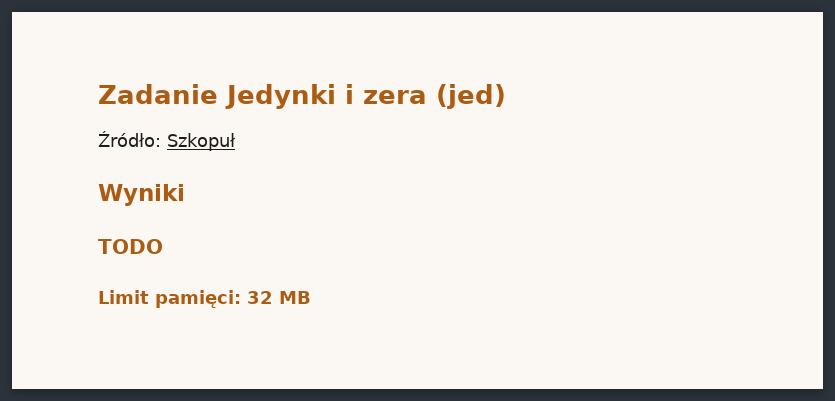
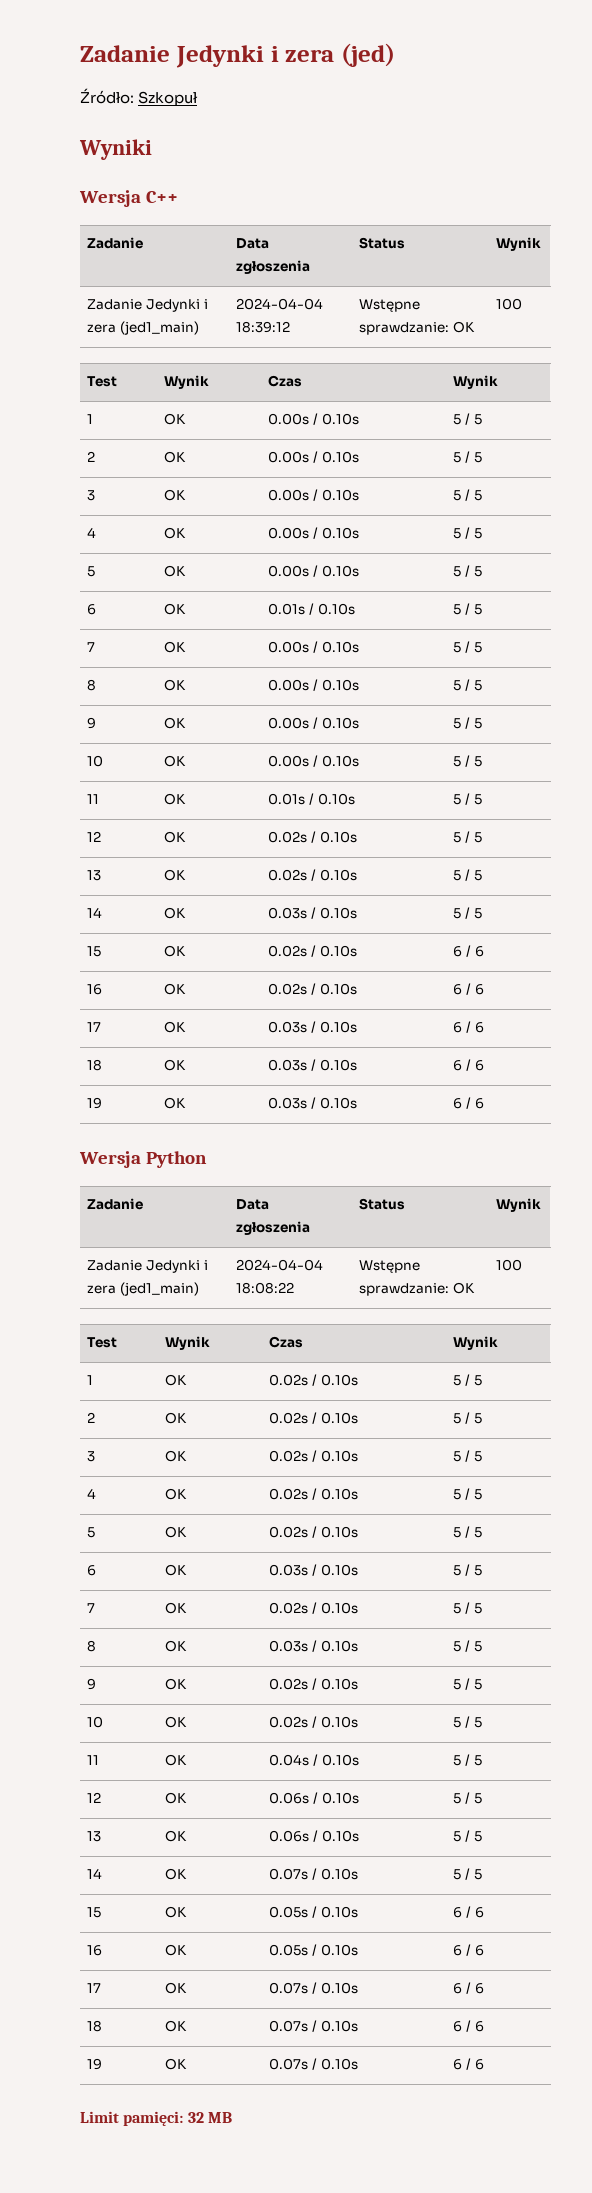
- TODO
+ Wersja C++
+ Zadanie | Data zgłoszenia | Status | Wynik
+ Zadanie Jedynki i zera (jed1_main) | 2024-04-04 18:39:12 | Wstępne sprawdzanie: OK | 100
+ Test | Wynik | Czas | Wynik
+ 1 | OK | 0.00s / 0.10s | 5 / 5
+ 2 | OK | 0.00s / 0.10s | 5 / 5
+ 3 | OK | 0.00s / 0.10s | 5 / 5
+ 4 | OK | 0.00s / 0.10s | 5 / 5
+ 5 | OK | 0.00s / 0.10s | 5 / 5
+ 6 | OK | 0.01s / 0.10s | 5 / 5
+ 7 | OK | 0.00s / 0.10s | 5 / 5
+ 8 | OK | 0.00s / 0.10s | 5 / 5
+ 9 | OK | 0.00s / 0.10s | 5 / 5
+ 10 | OK | 0.00s / 0.10s | 5 / 5
+ 11 | OK | 0.01s / 0.10s | 5 / 5
+ 12 | OK | 0.02s / 0.10s | 5 / 5
+ 13 | OK | 0.02s / 0.10s | 5 / 5
+ 14 | OK | 0.03s / 0.10s | 5 / 5
+ 15 | OK | 0.02s / 0.10s | 6 / 6
+ 16 | OK | 0.02s / 0.10s | 6 / 6
+ 17 | OK | 0.03s / 0.10s | 6 / 6
+ 18 | OK | 0.03s / 0.10s | 6 / 6
+ 19 | OK | 0.03s / 0.10s | 6 / 6
+ Wersja Python
+ Zadanie | Data zgłoszenia | Status | Wynik
+ Zadanie Jedynki i zera (jed1_main) | 2024-04-04 18:08:22 | Wstępne sprawdzanie: OK | 100
+ Test | Wynik | Czas | Wynik
+ 1 | OK | 0.02s / 0.10s | 5 / 5
+ 2 | OK | 0.02s / 0.10s | 5 / 5
+ 3 | OK | 0.02s / 0.10s | 5 / 5
+ 4 | OK | 0.02s / 0.10s | 5 / 5
+ 5 | OK | 0.02s / 0.10s | 5 / 5
+ 6 | OK | 0.03s / 0.10s | 5 / 5
+ 7 | OK | 0.02s / 0.10s | 5 / 5
+ 8 | OK | 0.03s / 0.10s | 5 / 5
+ 9 | OK | 0.02s / 0.10s | 5 / 5
+ 10 | OK | 0.02s / 0.10s | 5 / 5
+ 11 | OK | 0.04s / 0.10s | 5 / 5
+ 12 | OK | 0.06s / 0.10s | 5 / 5
+ 13 | OK | 0.06s / 0.10s | 5 / 5
+ 14 | OK | 0.07s / 0.10s | 5 / 5
+ 15 | OK | 0.05s / 0.10s | 6 / 6
+ 16 | OK | 0.05s / 0.10s | 6 / 6
+ 17 | OK | 0.07s / 0.10s | 6 / 6
+ 18 | OK | 0.07s / 0.10s | 6 / 6
+ 19 | OK | 0.07s / 0.10s | 6 / 6

